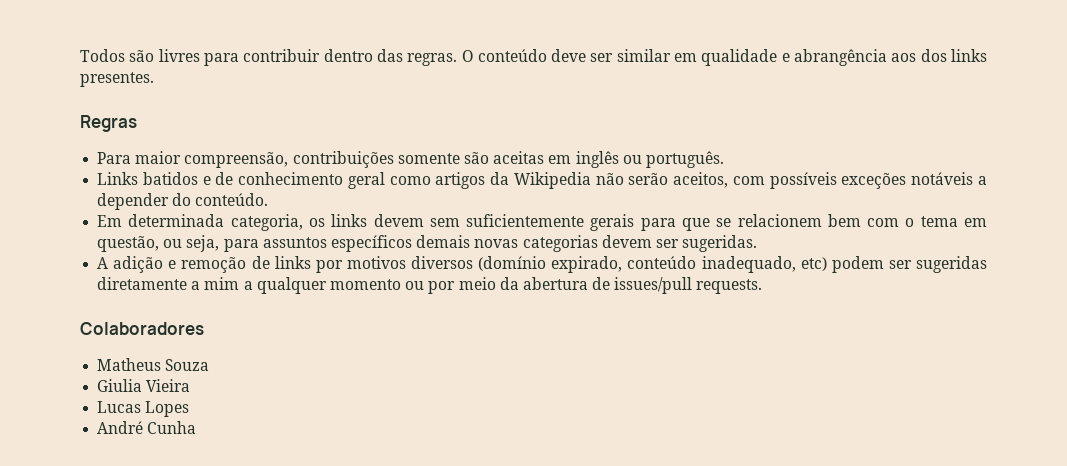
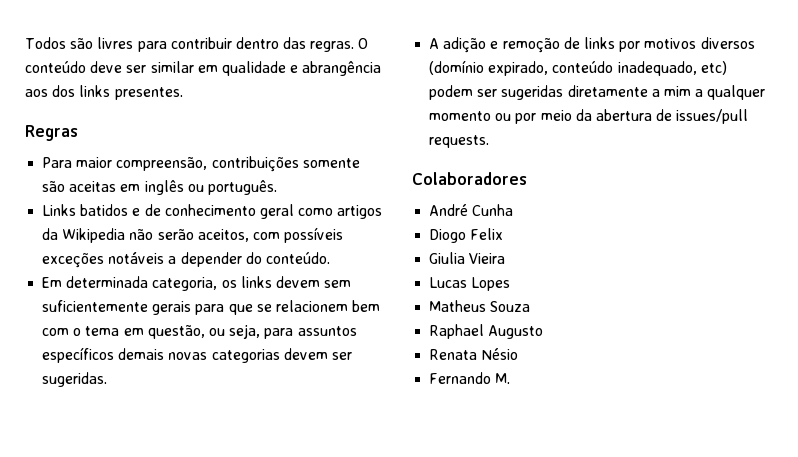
- Matheus Souza
+ André Cunha
+ Diogo Felix
- André Cunha
+ Matheus Souza
+ Raphael Augusto
+ Renata Nésio
+ Fernando M.

